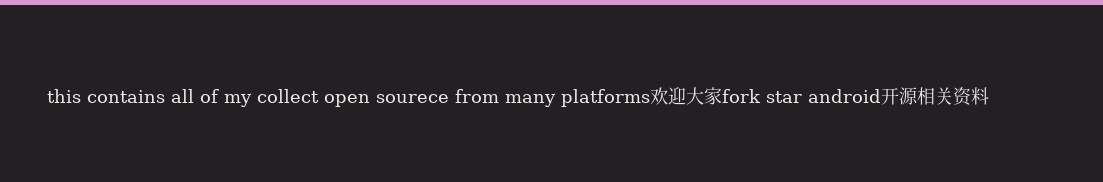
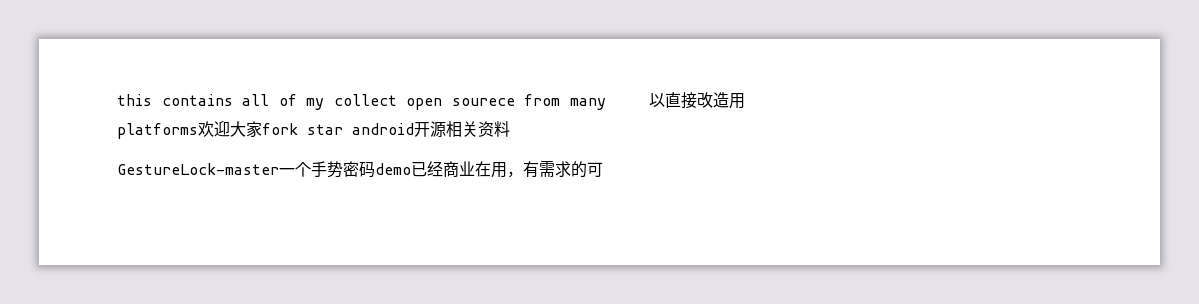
+ GestureLock-master一个手势密码demo已经商业在用，有需求的可以直接改造用

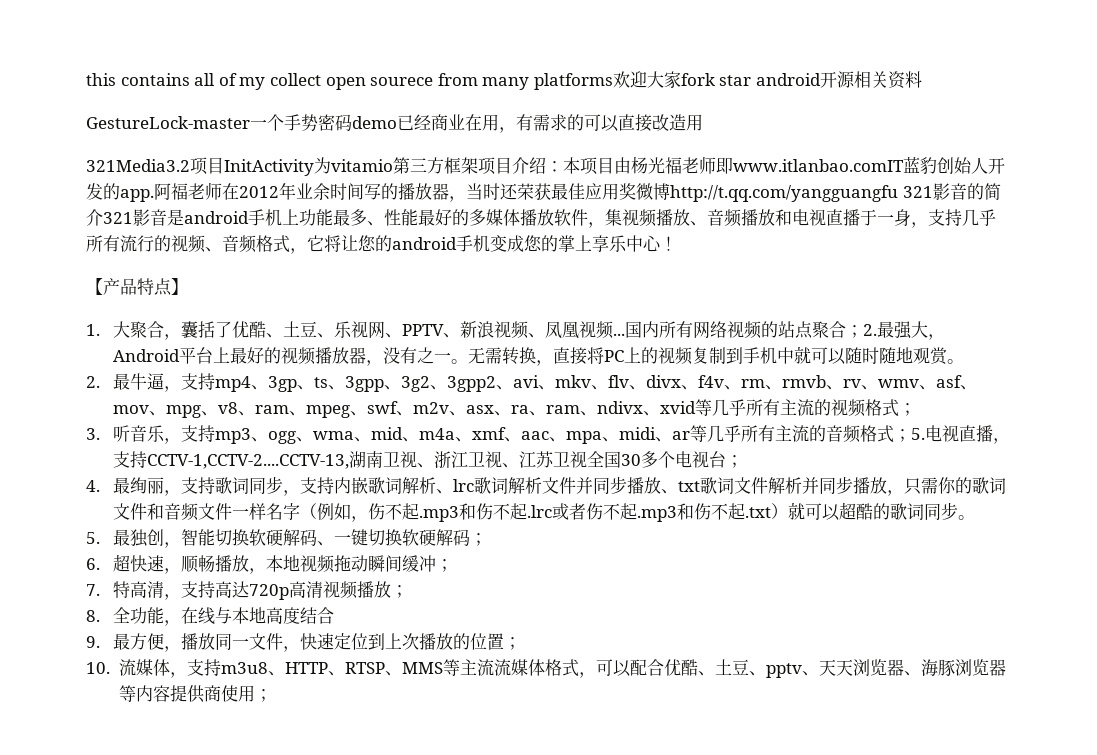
+ 321Media3.2项目InitActivity为vitamio第三方框架项目介绍：本项目由杨光福老师即www.itlanbao.comIT蓝豹创始人开发的app.阿福老师在2012年业余时间写的播放器，当时还荣获最佳应用奖微博http://t.qq.com/yangguangfu 321影音的简介321影音是android手机上功能最多、性能最好的多媒体播放软件，集视频播放、音频播放和电视直播于一身，支持几乎所有流行的视频、音频格式，它将让您的android手机变成您的掌上享乐中心！
+ 【产品特点】
+ 1.大聚合，囊括了优酷、土豆、乐视网、PPTV、新浪视频、凤凰视频...国内所有网络视频的站点聚合；2.最强大，Android平台上最好的视频播放器，没有之一。无需转换，直接将PC上的视频复制到手机中就可以随时随地观赏。
+ 2.最牛逼，支持mp4、3gp、ts、3gpp、3g2、3gpp2、avi、mkv、flv、divx、f4v、rm、rmvb、rv、wmv、asf、mov、mpg、v8、ram、mpeg、swf、m2v、asx、ra、ram、ndivx、xvid等几乎所有主流的视频格式；
+ 3.听音乐，支持mp3、ogg、wma、mid、m4a、xmf、aac、mpa、midi、ar等几乎所有主流的音频格式；5.电视直播，支持CCTV-1,CCTV-2....CCTV-13,湖南卫视、浙江卫视、江苏卫视全国30多个电视台；
+ 4.最绚丽，支持歌词同步，支持内嵌歌词解析、lrc歌词解析文件并同步播放、txt歌词文件解析并同步播放，只需你的歌词文件和音频文件一样名字（例如，伤不起.mp3和伤不起.lrc或者伤不起.mp3和伤不起.txt）就可以超酷的歌词同步。
+ 5.最独创，智能切换软硬解码、一键切换软硬解码；
+ 6.超快速，顺畅播放，本地视频拖动瞬间缓冲；
+ 7.特高清，支持高达720p高清视频播放；
+ 8.全功能，在线与本地高度结合
+ 9.最方便，播放同一文件，快速定位到上次播放的位置；
+ 10.流媒体，支持m3u8、HTTP、RTSP、MMS等主流流媒体格式，可以配合优酷、土豆、pptv、天天浏览器、海豚浏览器等内容提供商使用；

